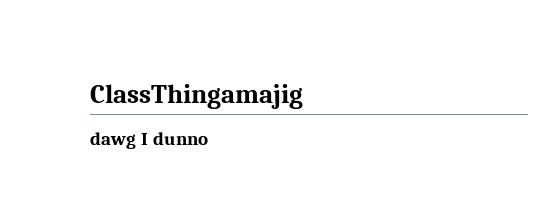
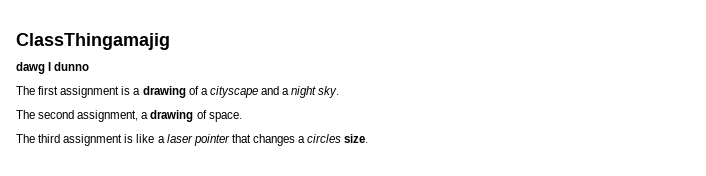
+ The first assignment is a drawing of a cityscape and a night sky.
+ The second assignment, a drawing of space.
+ The third assignment is like a laser pointer that changes a circles size.

